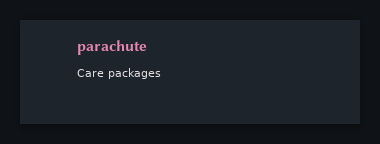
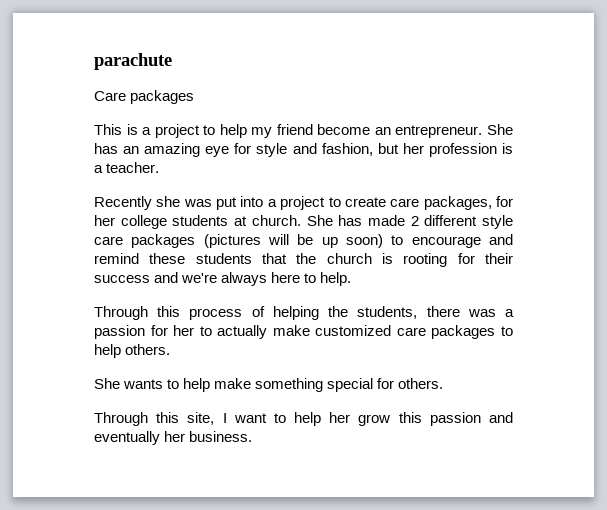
+ This is a project to help my friend become an entrepreneur. She has an amazing eye for style and fashion, but her profession is a teacher.
+ Recently she was put into a project to create care packages, for her college students at church. She has made 2 different style care packages (pictures will be up soon) to encourage and remind these students that the church is rooting for their success and we're always here to help.
+ Through this process of helping the students, there was a passion for her to actually make customized care packages to help others.
+ She wants to help make something special for others.
+ Through this site, I want to help her grow this passion and eventually her business.

